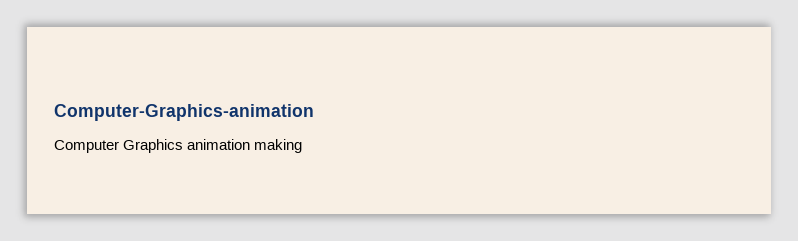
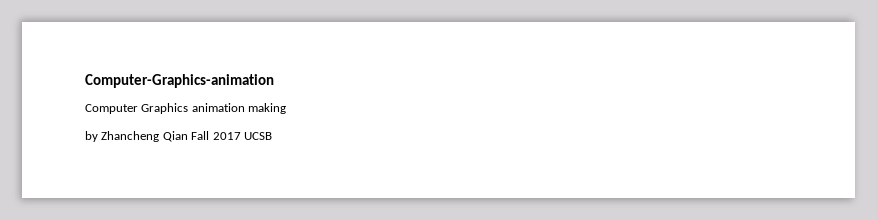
+ by Zhancheng Qian Fall 2017 UCSB

